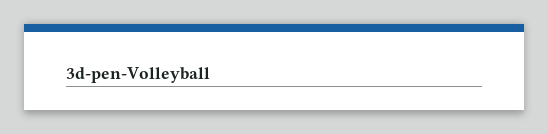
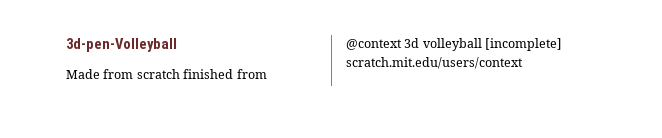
+ Made from scratch finished from @context 3d volleyball [incomplete] scratch.mit.edu/users/context

